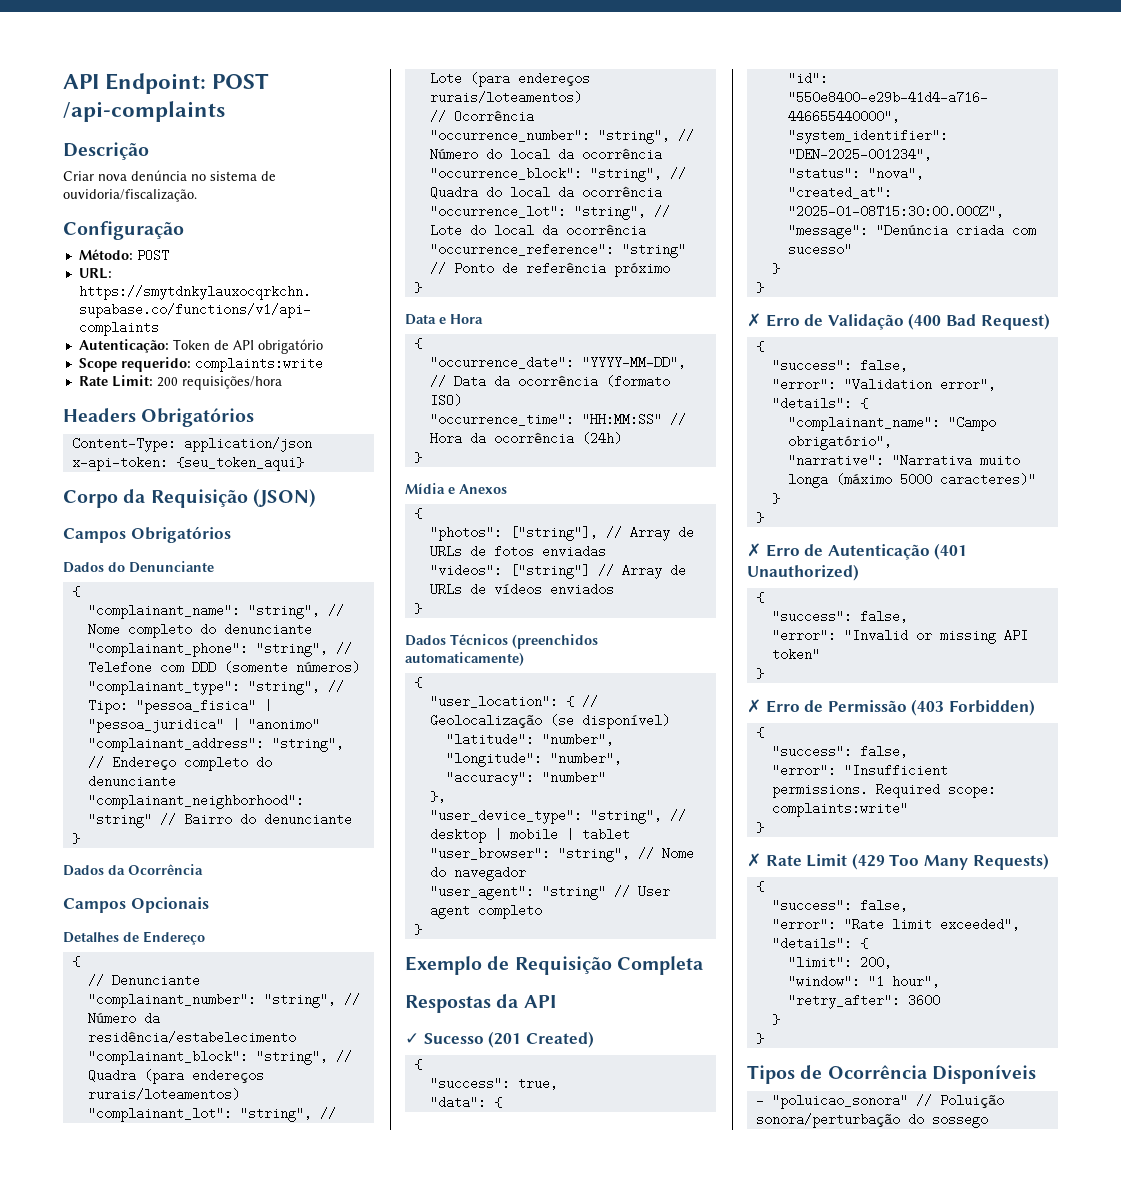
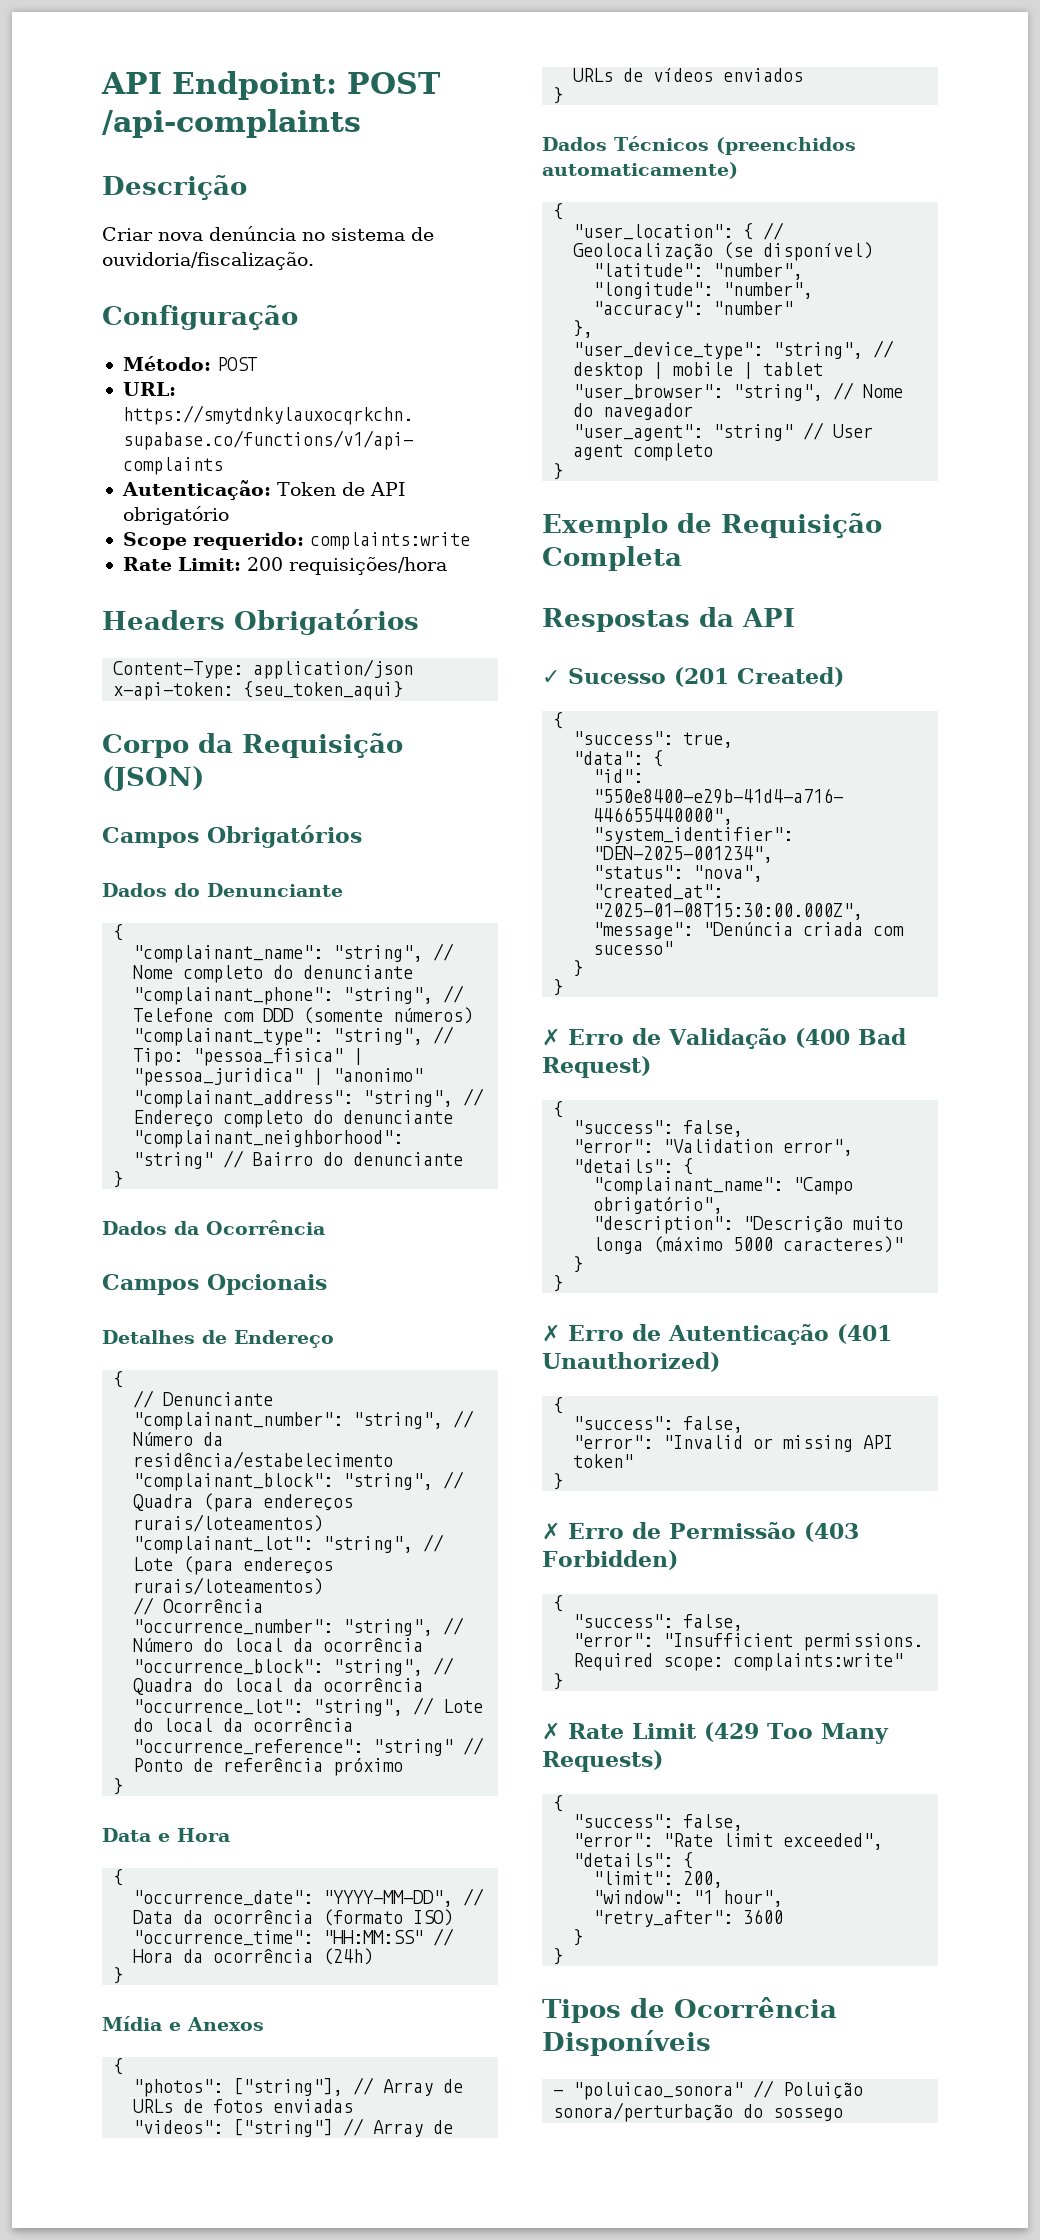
- "narrative": "Narrativa muito longa (máximo 5000 caracteres)"
+ "description": "Descrição muito longa (máximo 5000 caracteres)"

